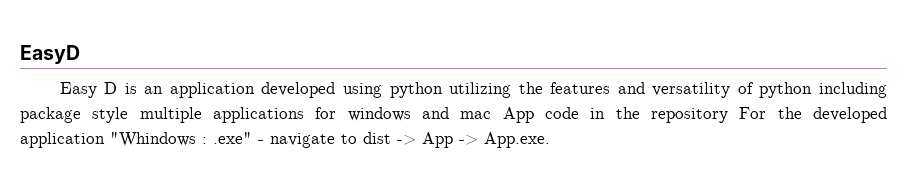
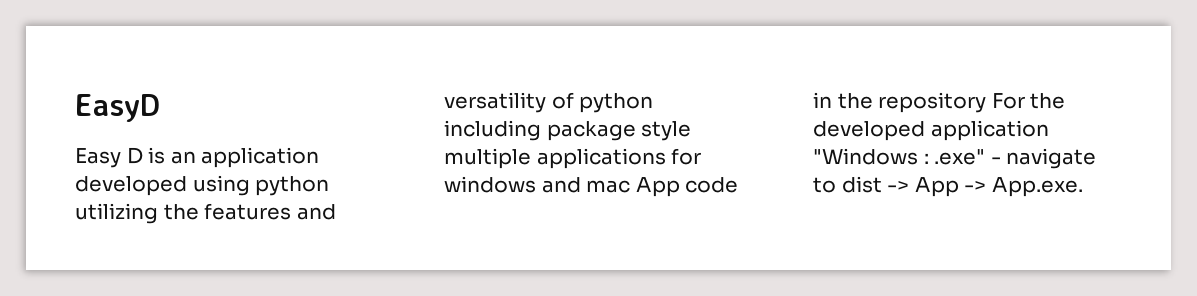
- Easy D is an application developed using python utilizing the features and versatility of python including package style multiple applications for windows and mac App code in the repository For the developed application "Whindows : .exe" - navigate to dist -> App -> App.exe.
+ Easy D is an application developed using python utilizing the features and versatility of python including package style multiple applications for windows and mac App code in the repository For the developed application "Windows : .exe" - navigate to dist -> App -> App.exe.

